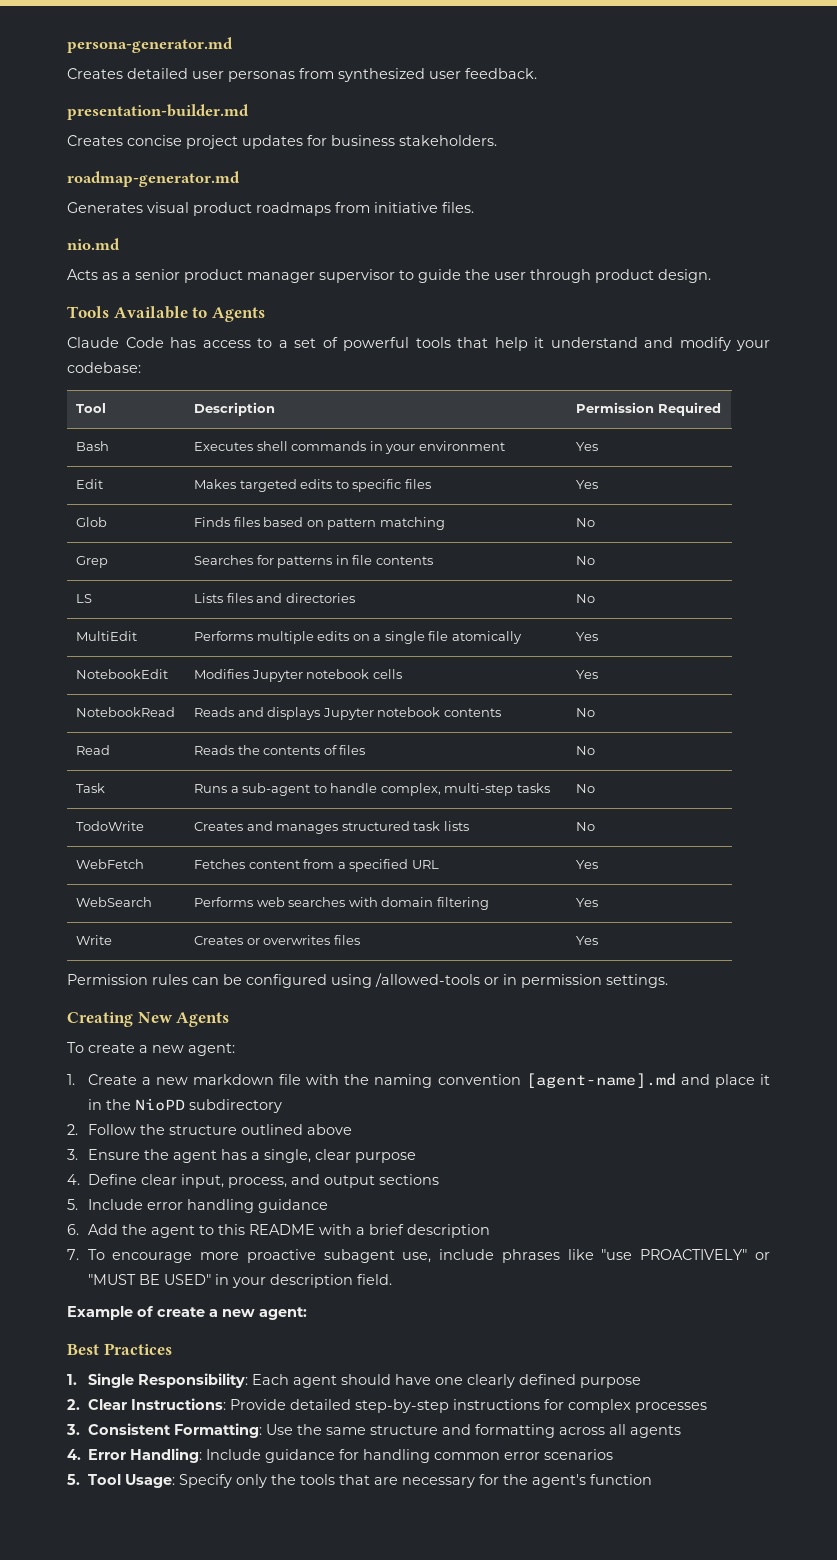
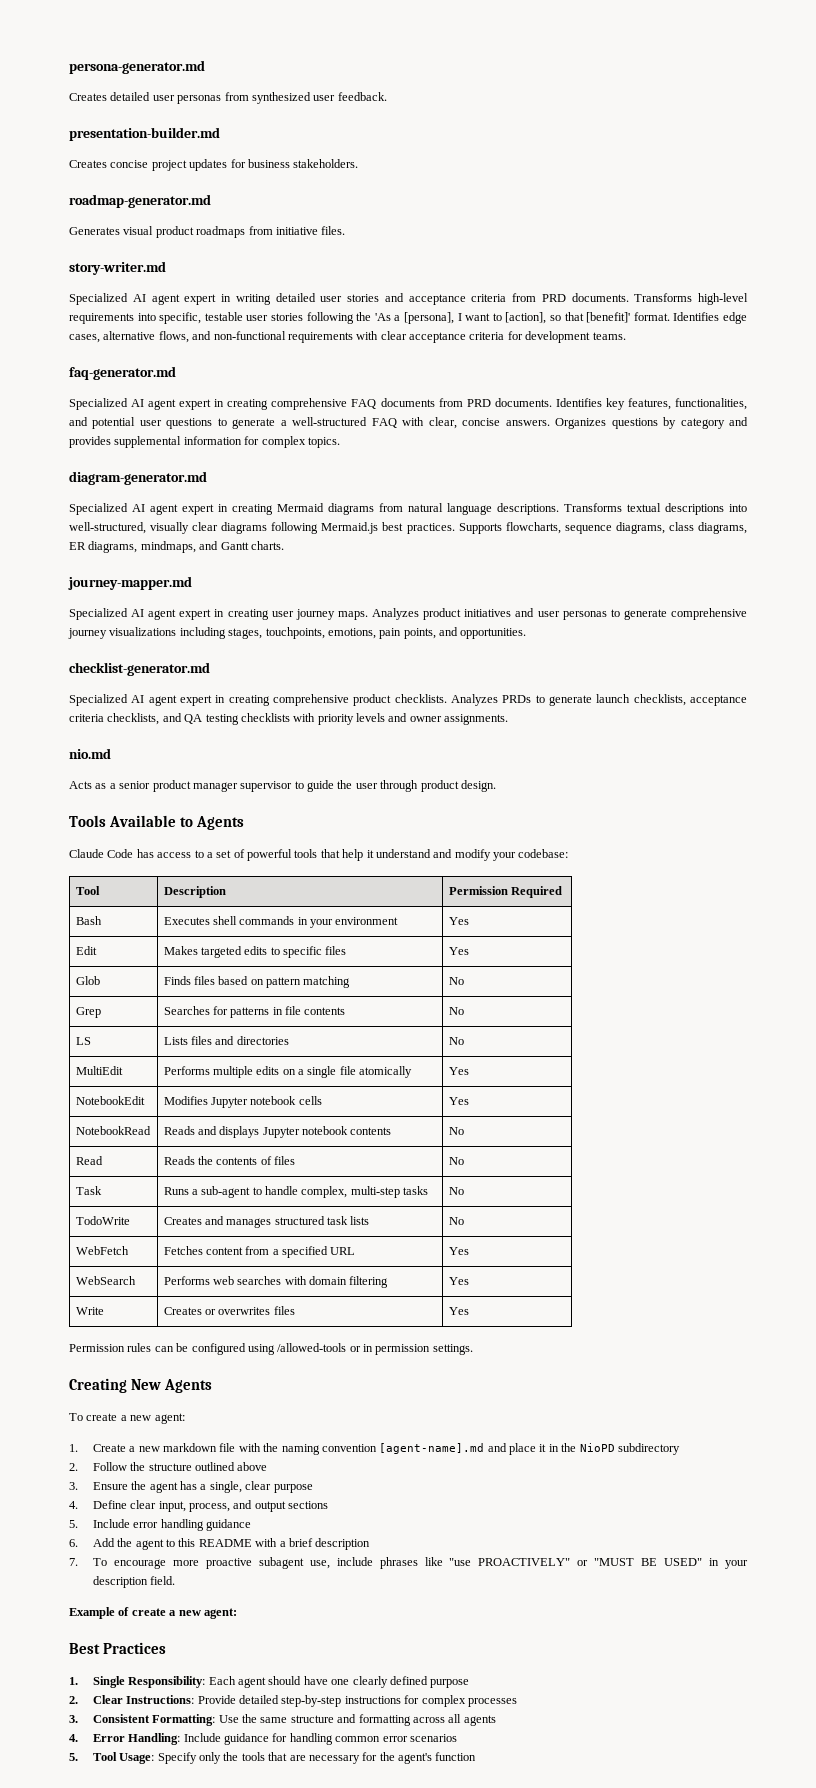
+ story-writer.md
+ Specialized AI agent expert in writing detailed user stories and acceptance criteria from PRD documents. Transforms high-level requirements into specific, testable user stories following the 'As a [persona], I want to [action], so that [benefit]' format. Identifies edge cases, alternative flows, and non-functional requirements with clear acceptance criteria for development teams.
+ faq-generator.md
+ Specialized AI agent expert in creating comprehensive FAQ documents from PRD documents. Identifies key features, functionalities, and potential user questions to generate a well-structured FAQ with clear, concise answers. Organizes questions by category and provides supplemental information for complex topics.
+ diagram-generator.md
+ Specialized AI agent expert in creating Mermaid diagrams from natural language descriptions. Transforms textual descriptions into well-structured, visually clear diagrams following Mermaid.js best practices. Supports flowcharts, sequence diagrams, class diagrams, ER diagrams, mindmaps, and Gantt charts.
+ journey-mapper.md
+ Specialized AI agent expert in creating user journey maps. Analyzes product initiatives and user personas to generate comprehensive journey visualizations including stages, touchpoints, emotions, pain points, and opportunities.
+ checklist-generator.md
+ Specialized AI agent expert in creating comprehensive product checklists. Analyzes PRDs to generate launch checklists, acceptance criteria checklists, and QA testing checklists with priority levels and owner assignments.

